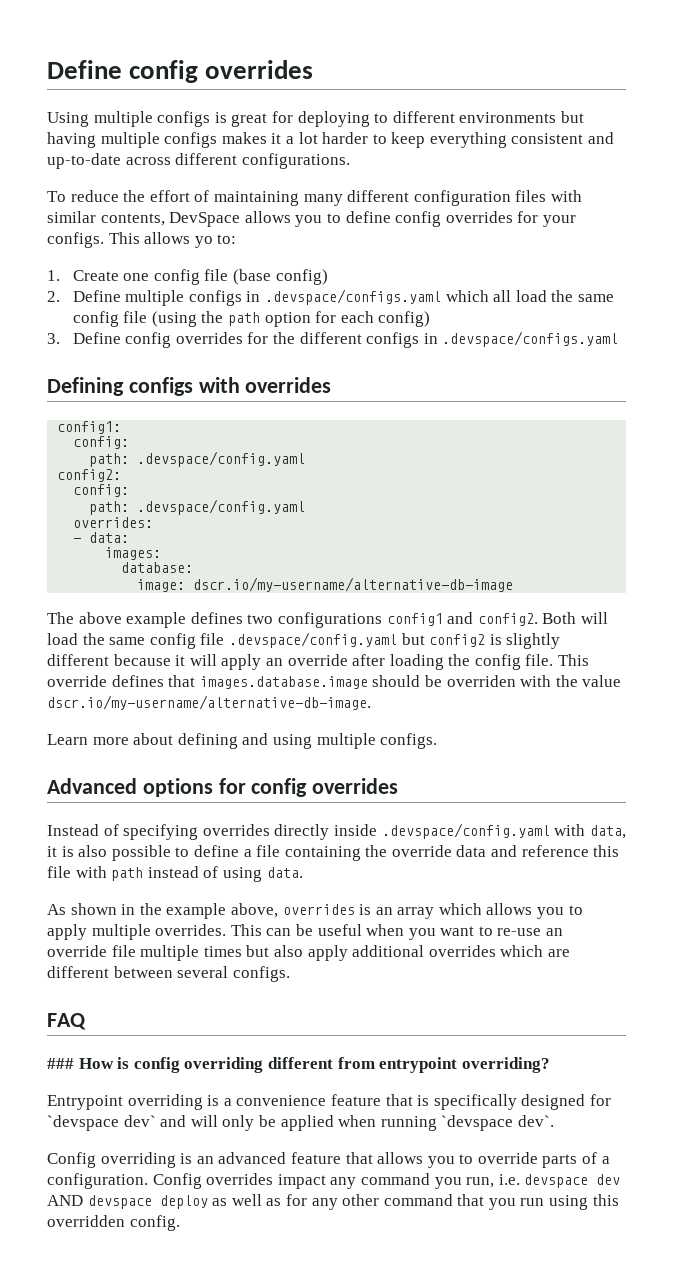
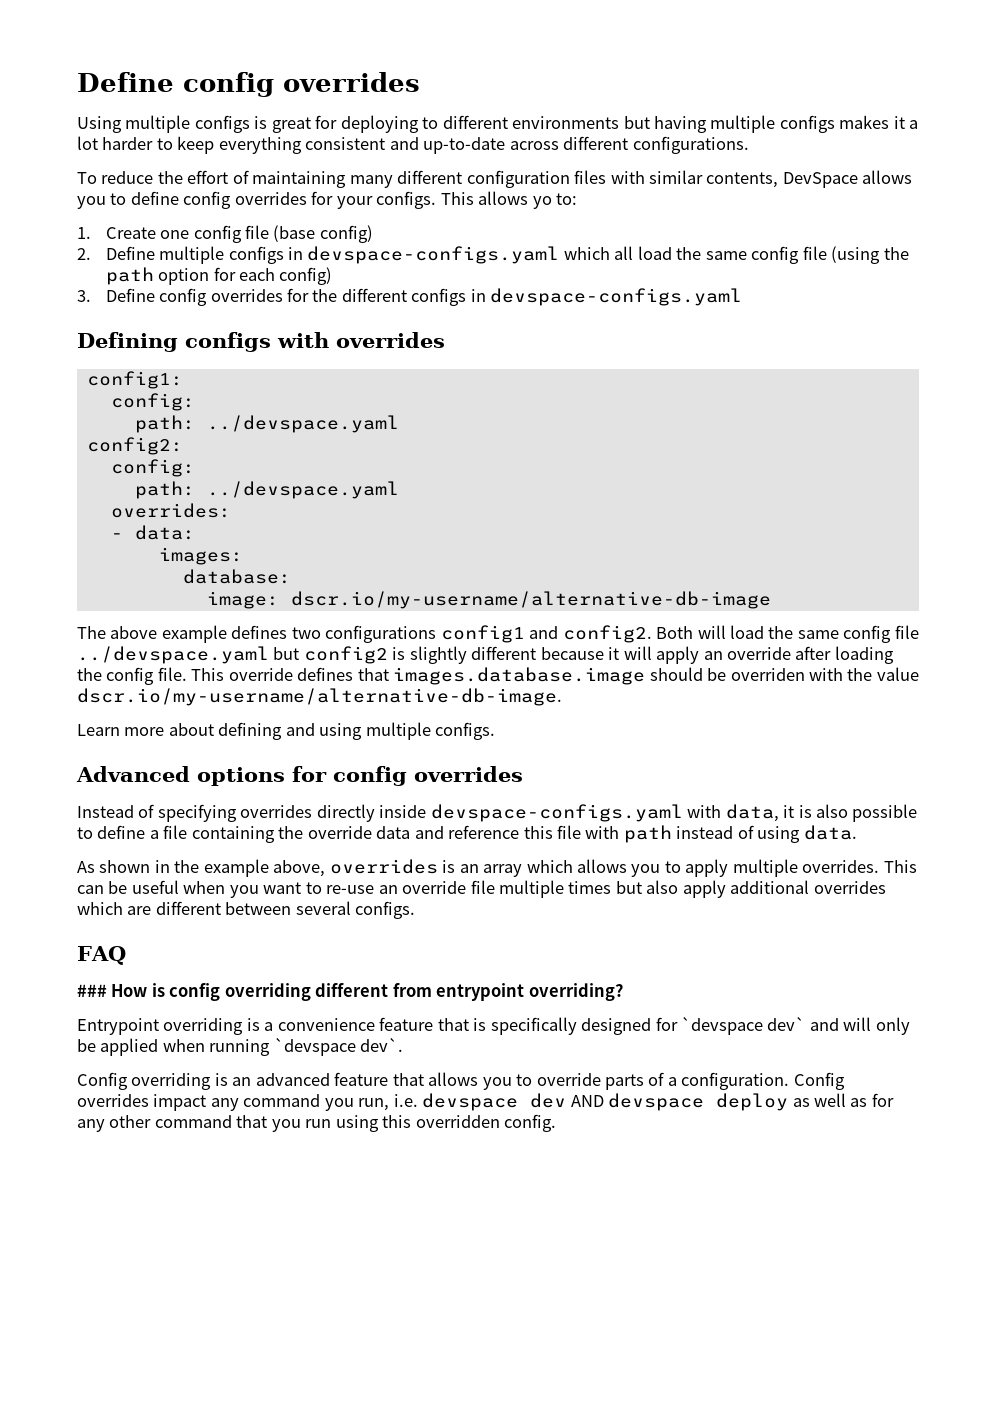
- 2. Define multiple configs in .devspace/configs.yaml which all load the same config file (using the path option for each config)
+ 2. Define multiple configs in devspace-configs.yaml which all load the same config file (using the path option for each config)
- 3. Define config overrides for the different configs in .devspace/configs.yaml
+ 3. Define config overrides for the different configs in devspace-configs.yaml
  config1:
  config:
- path: .devspace/config.yaml
+ path: ../devspace.yaml
  config2:
  config:
- path: .devspace/config.yaml
+ path: ../devspace.yaml
- Both will load the same config file .devspace/config.yaml but config2 is slightly different because it will apply an override after loading the config file.
+ Both will load the same config file ../devspace.yaml but config2 is slightly different because it will apply an override after loading the config file.
- Instead of specifying overrides directly inside .devspace/config.yaml with data, it is also possible to define a file containing the override data and reference this file with path instead of using data.
+ Instead of specifying overrides directly inside devspace-configs.yaml with data, it is also possible to define a file containing the override data and reference this file with path instead of using data.

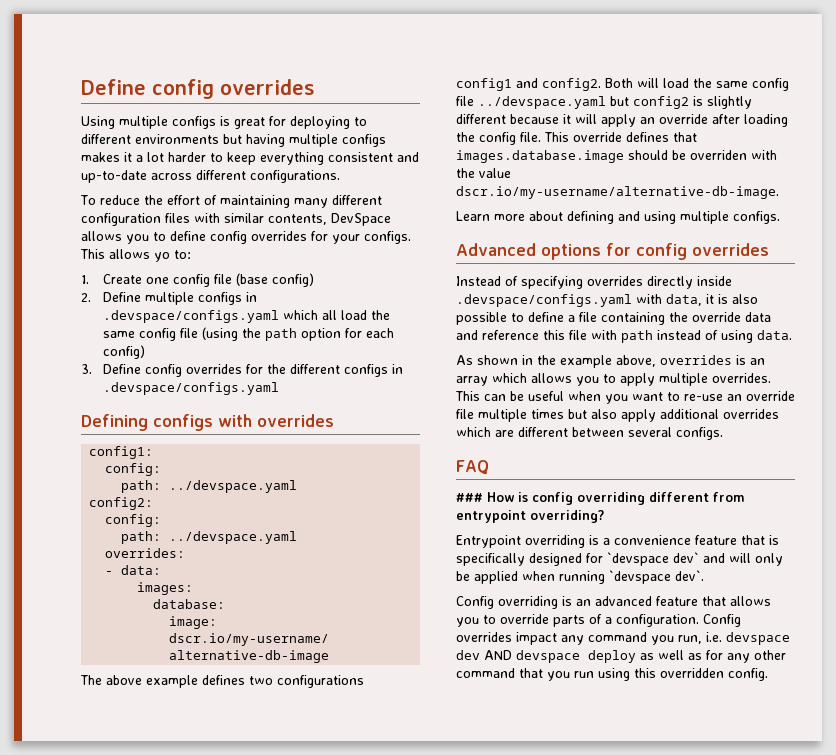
- 2. Define multiple configs in devspace-configs.yaml which all load the same config file (using the path option for each config)
+ 2. Define multiple configs in .devspace/configs.yaml which all load the same config file (using the path option for each config)
- 3. Define config overrides for the different configs in devspace-configs.yaml
+ 3. Define config overrides for the different configs in .devspace/configs.yaml
- Instead of specifying overrides directly inside devspace-configs.yaml with data, it is also possible to define a file containing the override data and reference this file with path instead of using data.
+ Instead of specifying overrides directly inside .devspace/configs.yaml with data, it is also possible to define a file containing the override data and reference this file with path instead of using data.

